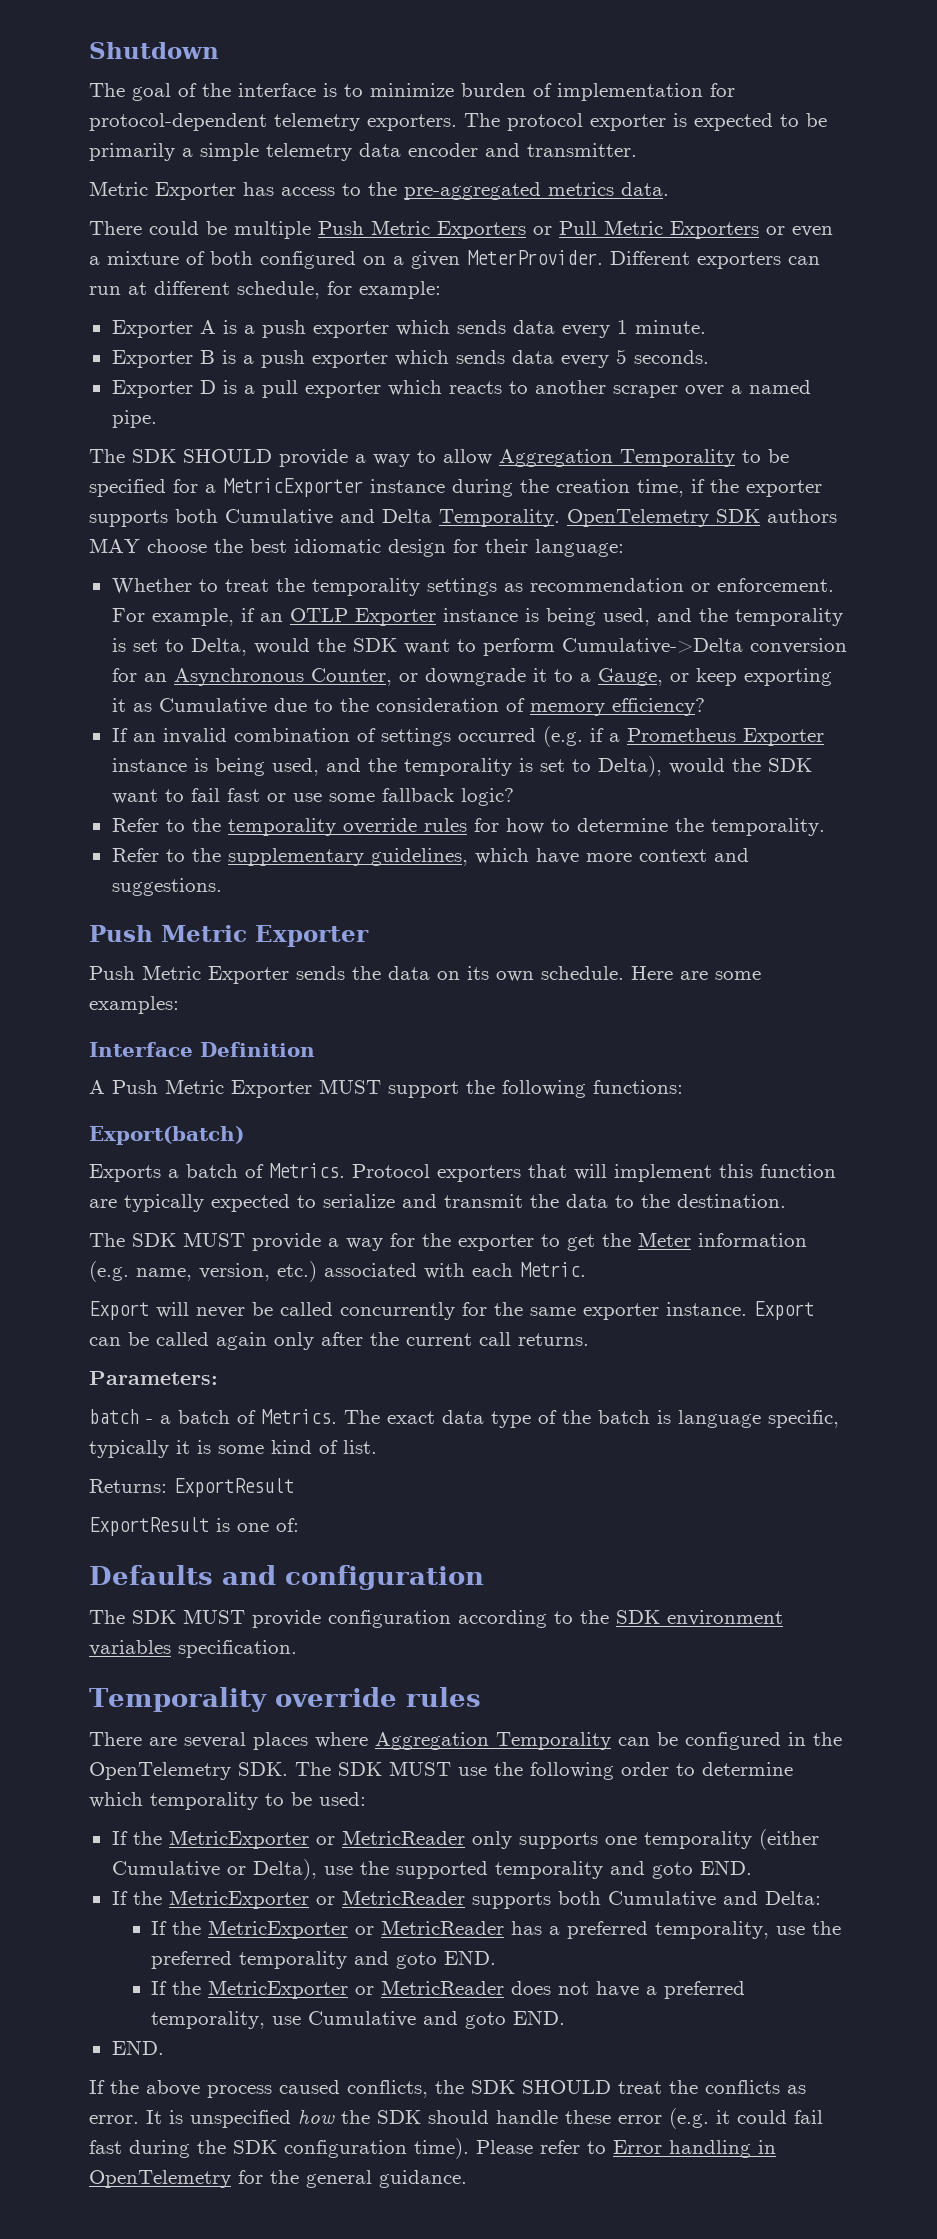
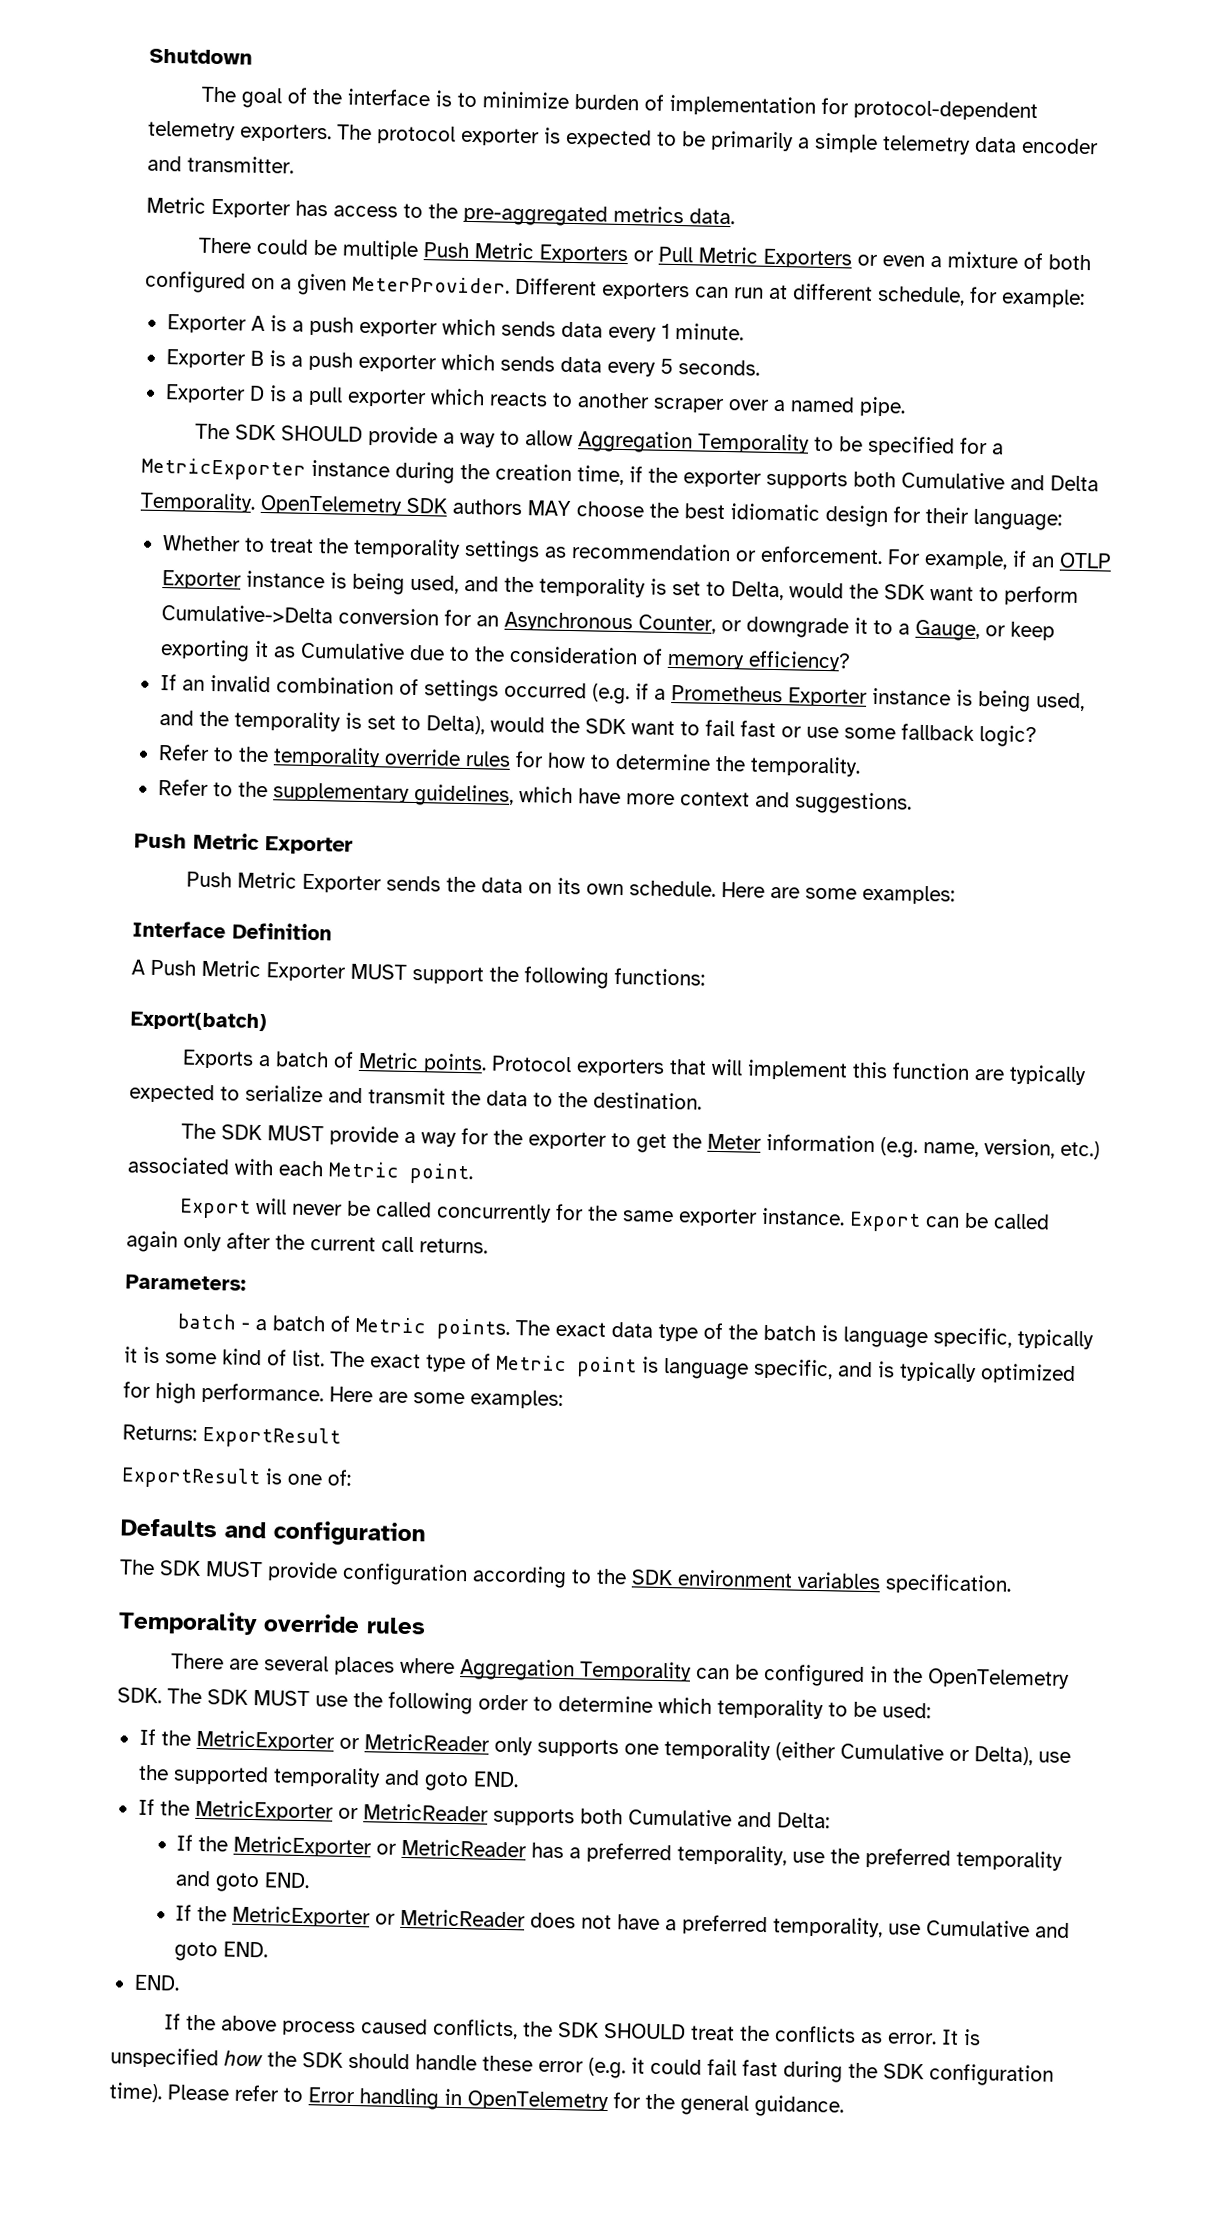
- Exports a batch of Metrics.
+ Exports a batch of Metric points.
- The SDK MUST provide a way for the exporter to get the Meter information (e.g. name, version, etc.) associated with each Metric.
+ The SDK MUST provide a way for the exporter to get the Meter information (e.g. name, version, etc.) associated with each Metric point.
- batch - a batch of Metrics.
+ batch - a batch of Metric points.
+ The exact type of Metric point is language specific, and is typically optimized for high performance. Here are some examples:

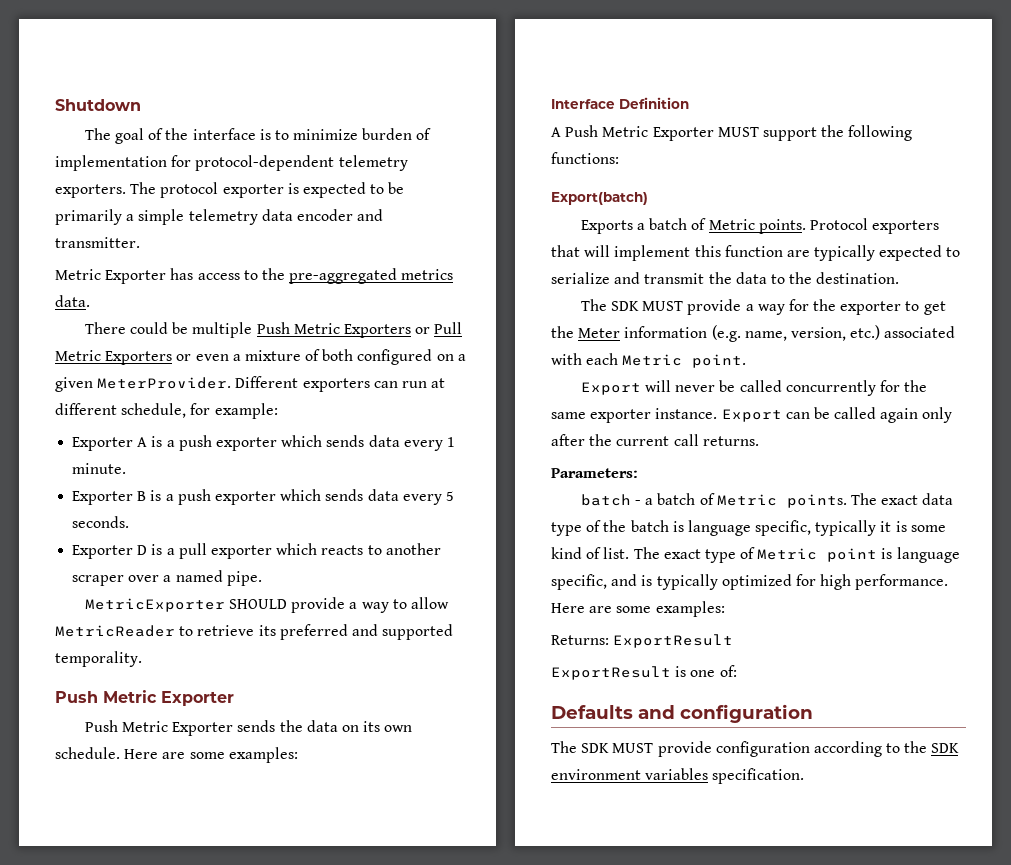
- The SDK SHOULD provide a way to allow Aggregation Temporality to be specified for a MetricExporter instance during the creation time, if the exporter supports both Cumulative and Delta Temporality. OpenTelemetry SDK authors MAY choose the best idiomatic design for their language:
- Whether to treat the temporality settings as recommendation or enforcement. For example, if an OTLP Exporter instance is being used, and the temporality is set to Delta, would the SDK want to perform Cumulative->Delta conversion for an Asynchronous Counter, or downgrade it to a Gauge, or keep exporting it as Cumulative due to the consideration of memory efficiency?
- If an invalid combination of settings occurred (e.g. if a Prometheus Exporter instance is being used, and the temporality is set to Delta), would the SDK want to fail fast or use some fallback logic?
- Refer to the temporality override rules for how to determine the temporality.
- Refer to the supplementary guidelines, which have more context and suggestions.
+ MetricExporter SHOULD provide a way to allow MetricReader to retrieve its preferred and supported temporality.
- Temporality override rules
- There are several places where Aggregation Temporality can be configured in the OpenTelemetry SDK. The SDK MUST use the following order to determine which temporality to be used:
- If the MetricExporter or MetricReader only supports one temporality (either Cumulative or Delta), use the supported temporality and goto END.
- If the MetricExporter or MetricReader supports both Cumulative and Delta:
- If the MetricExporter or MetricReader has a preferred temporality, use the preferred temporality and goto END.
- If the MetricExporter or MetricReader does not have a preferred temporality, use Cumulative and goto END.
- END.
- If the above process caused conflicts, the SDK SHOULD treat the conflicts as error. It is unspecified how the SDK should handle these error (e.g. it could fail fast during the SDK configuration time). Please refer to Error handling in OpenTelemetry for the general guidance.

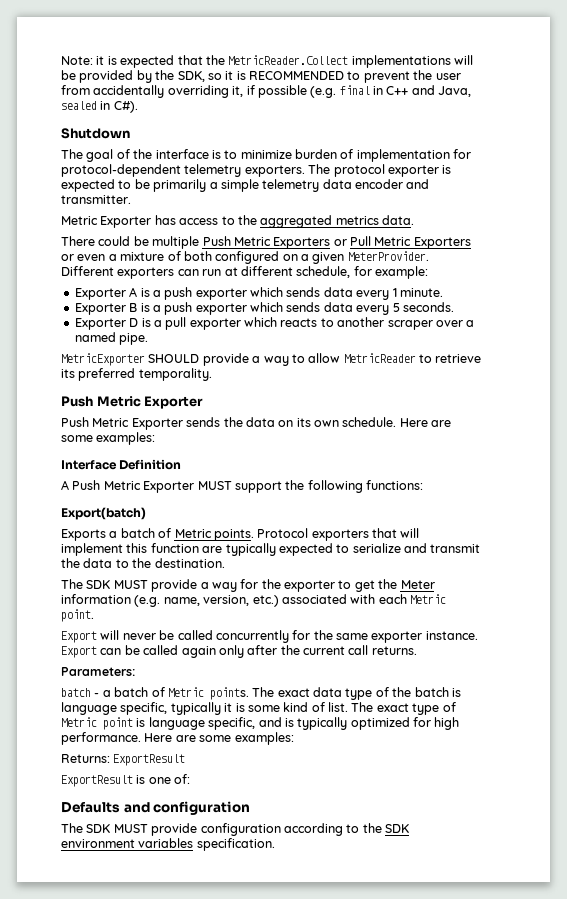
+ Note: it is expected that the MetricReader.Collect implementations will be provided by the SDK, so it is RECOMMENDED to prevent the user from accidentally overriding it, if possible (e.g. final in C++ and Java, sealed in C#).
- Metric Exporter has access to the pre-aggregated metrics data.
+ Metric Exporter has access to the aggregated metrics data.
- MetricExporter SHOULD provide a way to allow MetricReader to retrieve its preferred and supported temporality.
+ MetricExporter SHOULD provide a way to allow MetricReader to retrieve its preferred temporality.

